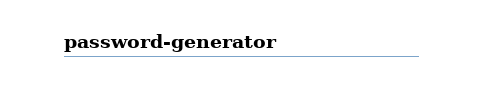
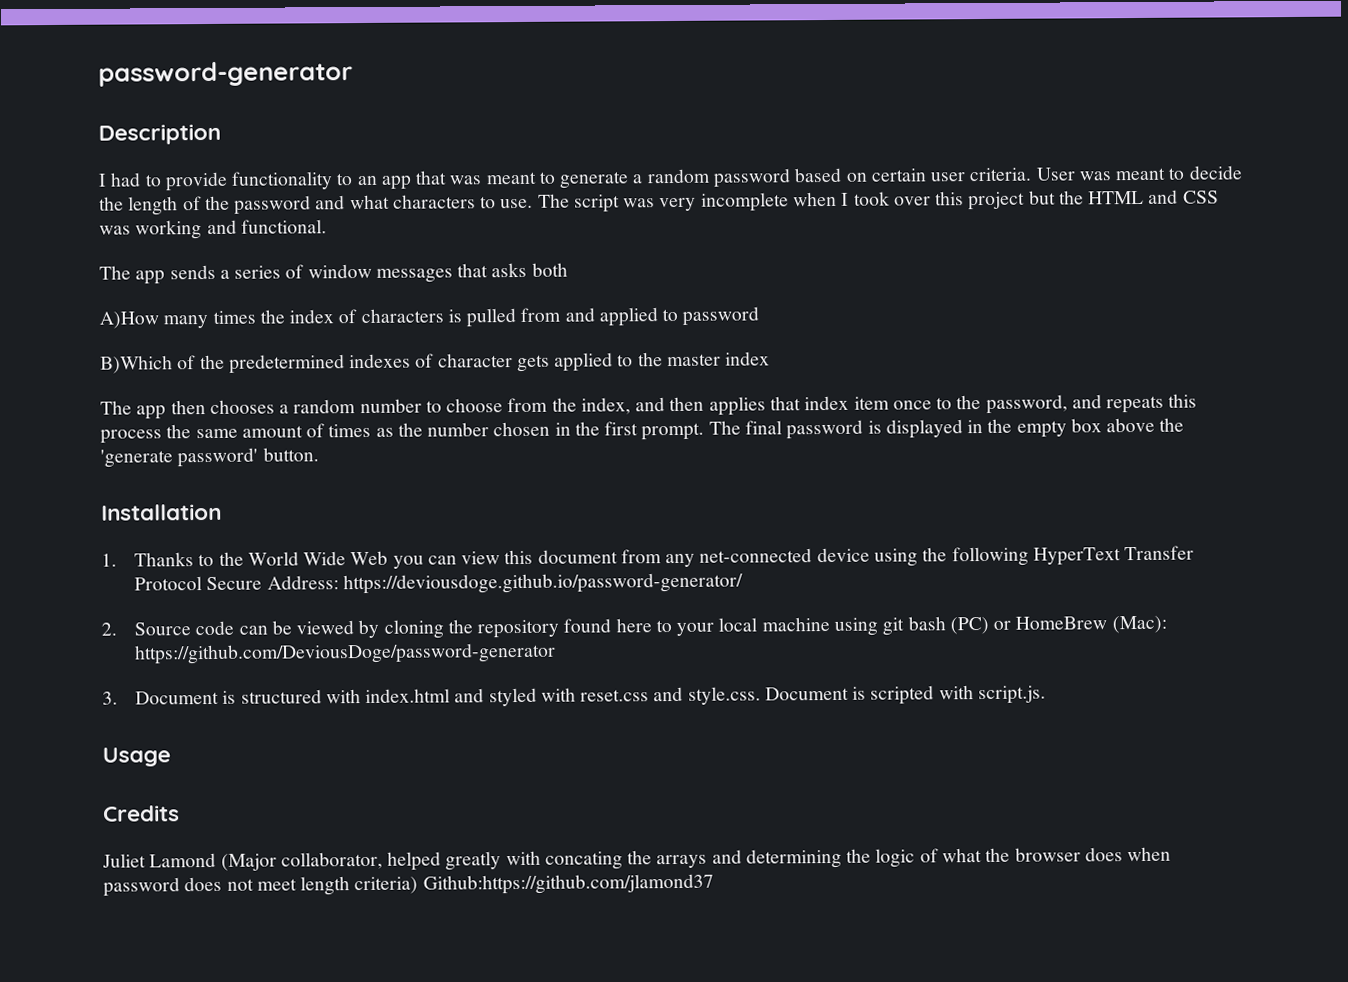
+ Description
+ I had to provide functionality to an app that was meant to generate a random password based on certain user criteria. User was meant to decide the length of the password and what characters to use. The script was very incomplete when I took over this project but the HTML and CSS was working and functional.
+ The app sends a series of window messages that asks both
+ A)How many times the index of characters is pulled from and applied to password
+ B)Which of the predetermined indexes of character gets applied to the master index
+ The app then chooses a random number to choose from the index, and then applies that index item once to the password, and repeats this process the same amount of times as the number chosen in the first prompt. The final password is displayed in the empty box above the 'generate password' button.
+ Installation
+ 1. Thanks to the World Wide Web you can view this document from any net-connected device using the following HyperText Transfer Protocol Secure Address: https://deviousdoge.github.io/password-generator/
+ 2. Source code can be viewed by cloning the repository found here to your local machine using git bash (PC) or HomeBrew (Mac): https://github.com/DeviousDoge/password-generator
+ 3. Document is structured with index.html and styled with reset.css and style.css. Document is scripted with script.js.
+ Usage
+ Credits
+ Juliet Lamond (Major collaborator, helped greatly with concating the arrays and determining the logic of what the browser does when password does not meet length criteria) Github:https://github.com/jlamond37

